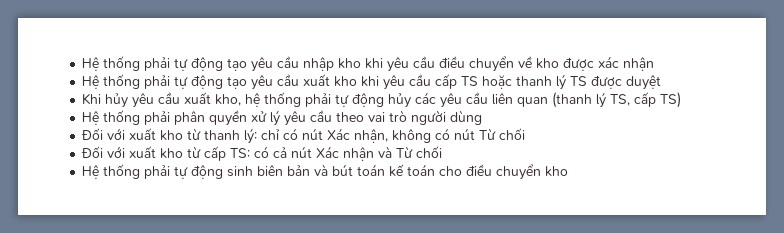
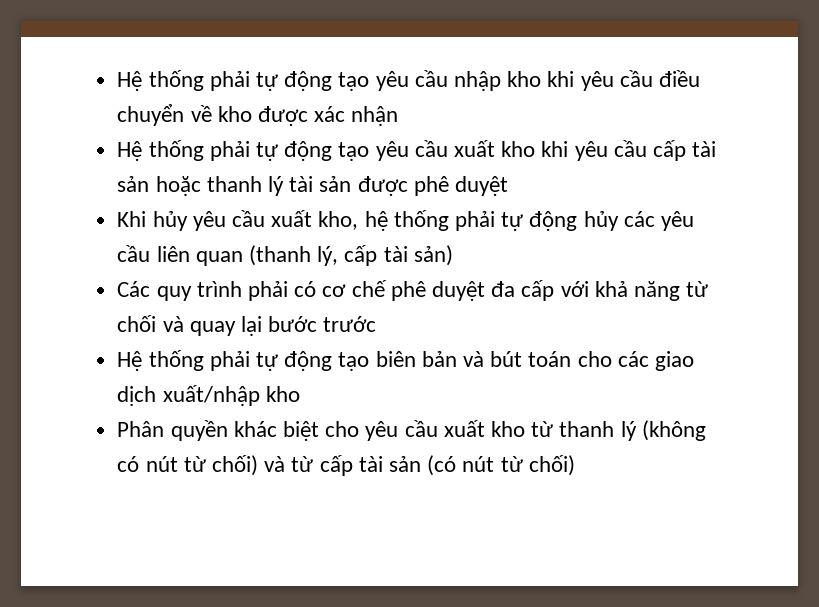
- Hệ thống phải tự động tạo yêu cầu xuất kho khi yêu cầu cấp TS hoặc thanh lý TS được duyệt
+ Hệ thống phải tự động tạo yêu cầu xuất kho khi yêu cầu cấp tài sản hoặc thanh lý tài sản được phê duyệt
- Khi hủy yêu cầu xuất kho, hệ thống phải tự động hủy các yêu cầu liên quan (thanh lý TS, cấp TS)
- Hệ thống phải phân quyền xử lý yêu cầu theo vai trò người dùng
- Đối với xuất kho từ thanh lý: chỉ có nút Xác nhận, không có nút Từ chối
- Đối với xuất kho từ cấp TS: có cả nút Xác nhận và Từ chối
- Hệ thống phải tự động sinh biên bản và bút toán kế toán cho điều chuyển kho
+ Khi hủy yêu cầu xuất kho, hệ thống phải tự động hủy các yêu cầu liên quan (thanh lý, cấp tài sản)
+ Các quy trình phải có cơ chế phê duyệt đa cấp với khả năng từ chối và quay lại bước trước
+ Hệ thống phải tự động tạo biên bản và bút toán cho các giao dịch xuất/nhập kho
+ Phân quyền khác biệt cho yêu cầu xuất kho từ thanh lý (không có nút từ chối) và từ cấp tài sản (có nút từ chối)

